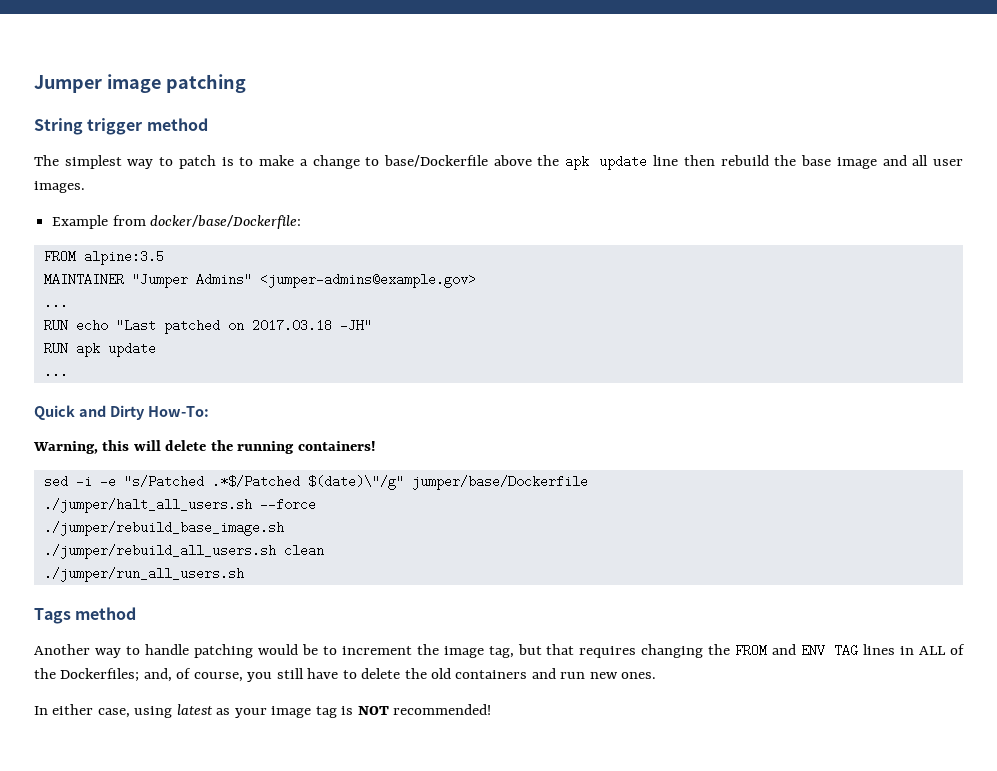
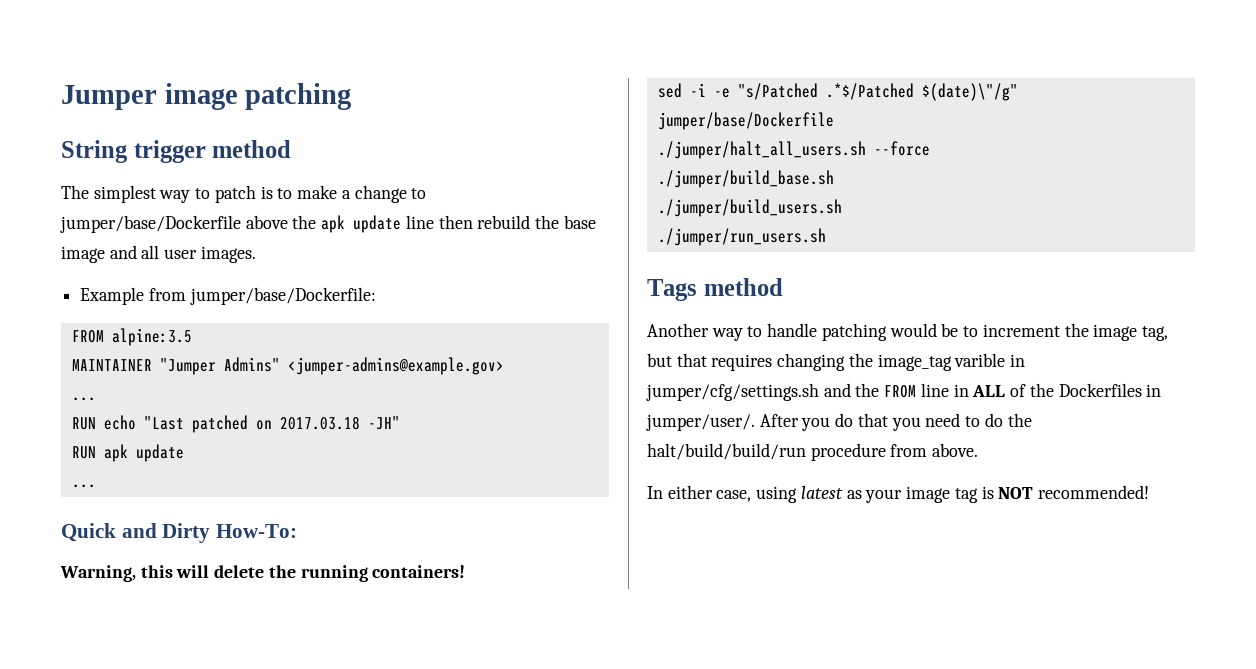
- The simplest way to patch is to make a change to base/Dockerfile above the apk update line then rebuild the base image and all user images.
+ The simplest way to patch is to make a change to jumper/base/Dockerfile above the apk update line then rebuild the base image and all user images.
- Example from docker/base/Dockerfile:
+ Example from jumper/base/Dockerfile:
- ./jumper/rebuild_base_image.sh
- ./jumper/rebuild_all_users.sh clean
- ./jumper/run_all_users.sh
+ ./jumper/build_base.sh
+ ./jumper/build_users.sh
+ ./jumper/run_users.sh
- Another way to handle patching would be to increment the image tag, but that requires changing the FROM and ENV TAG lines in ALL of the Dockerfiles; and, of course, you still have to delete the old containers and run new ones.
+ Another way to handle patching would be to increment the image tag, but that requires changing the image_tag varible in jumper/cfg/settings.sh and the FROM line in ALL of the Dockerfiles in jumper/user/. After you do that you need to do the halt/build/build/run procedure from above.

